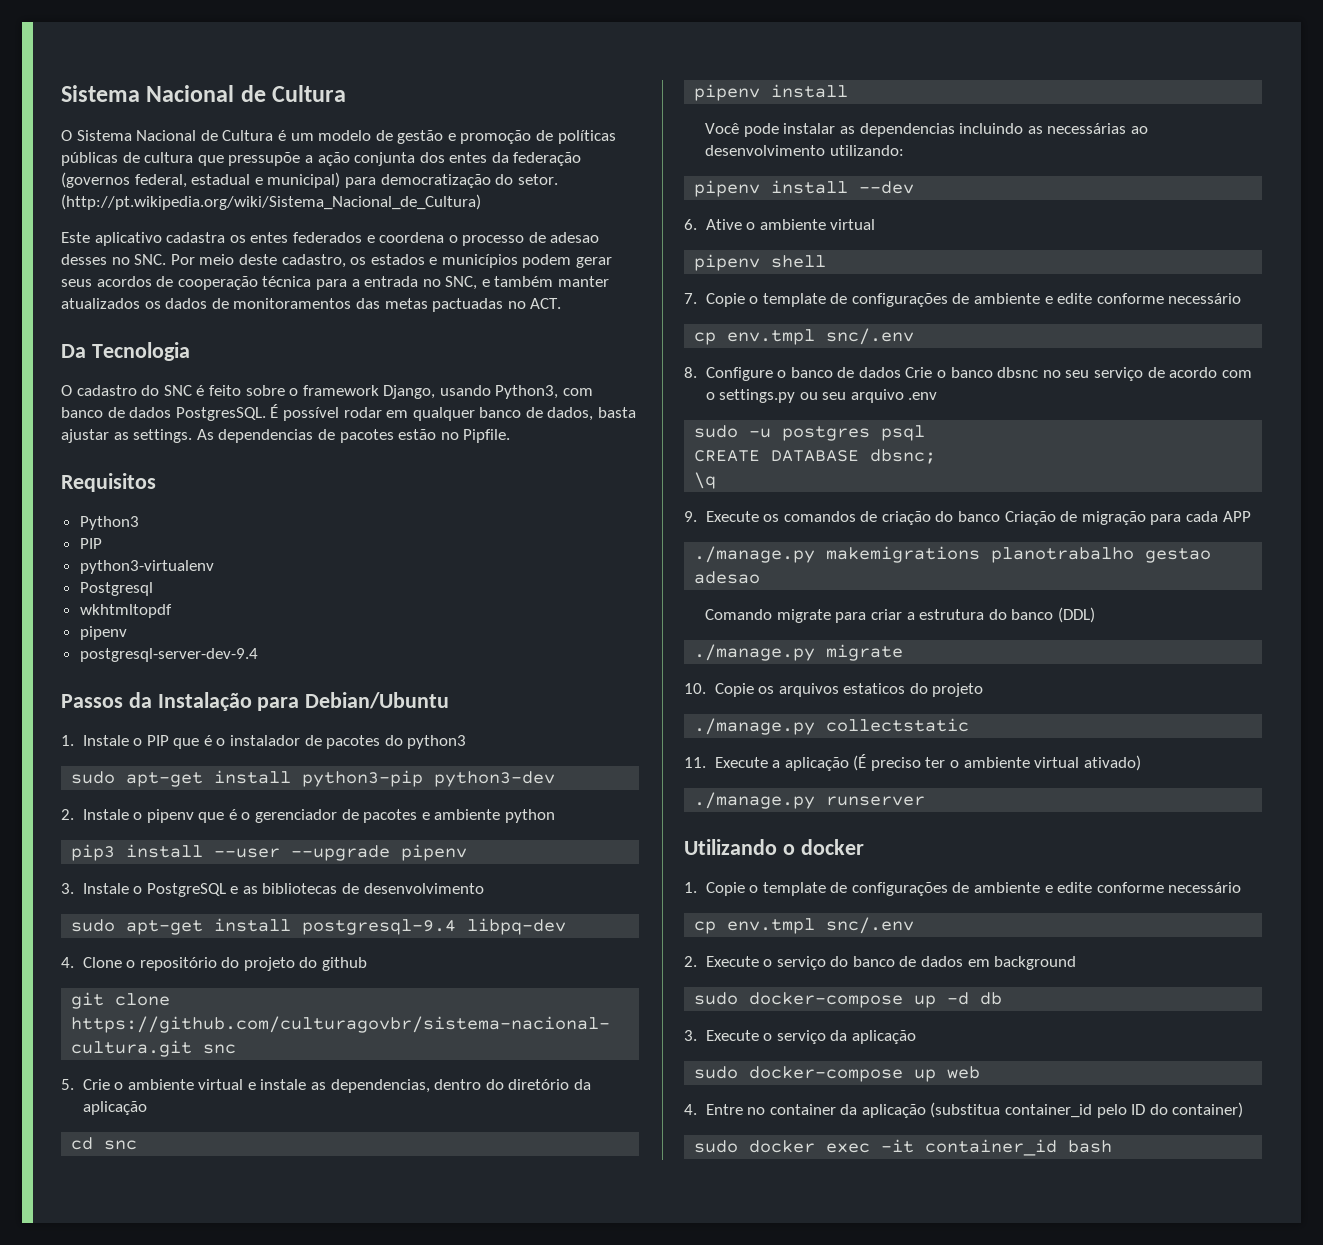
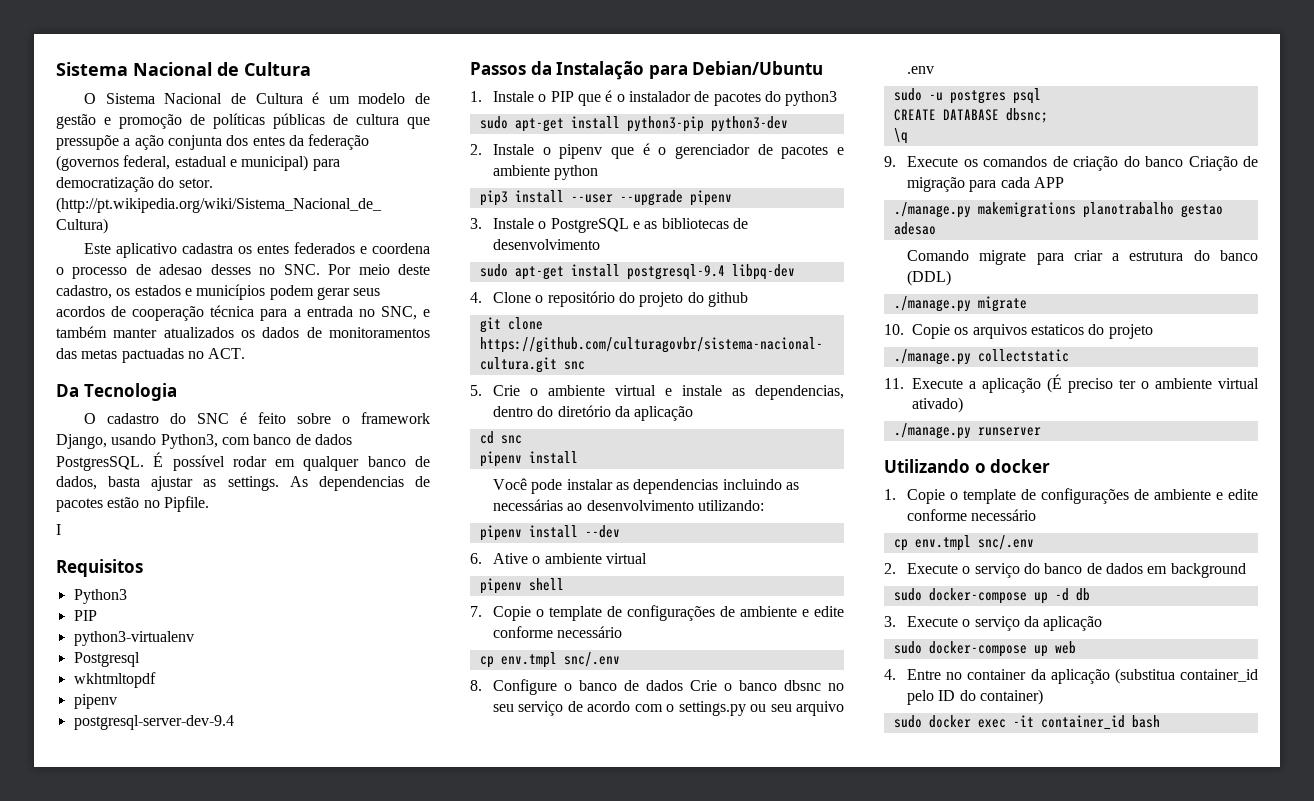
+ I

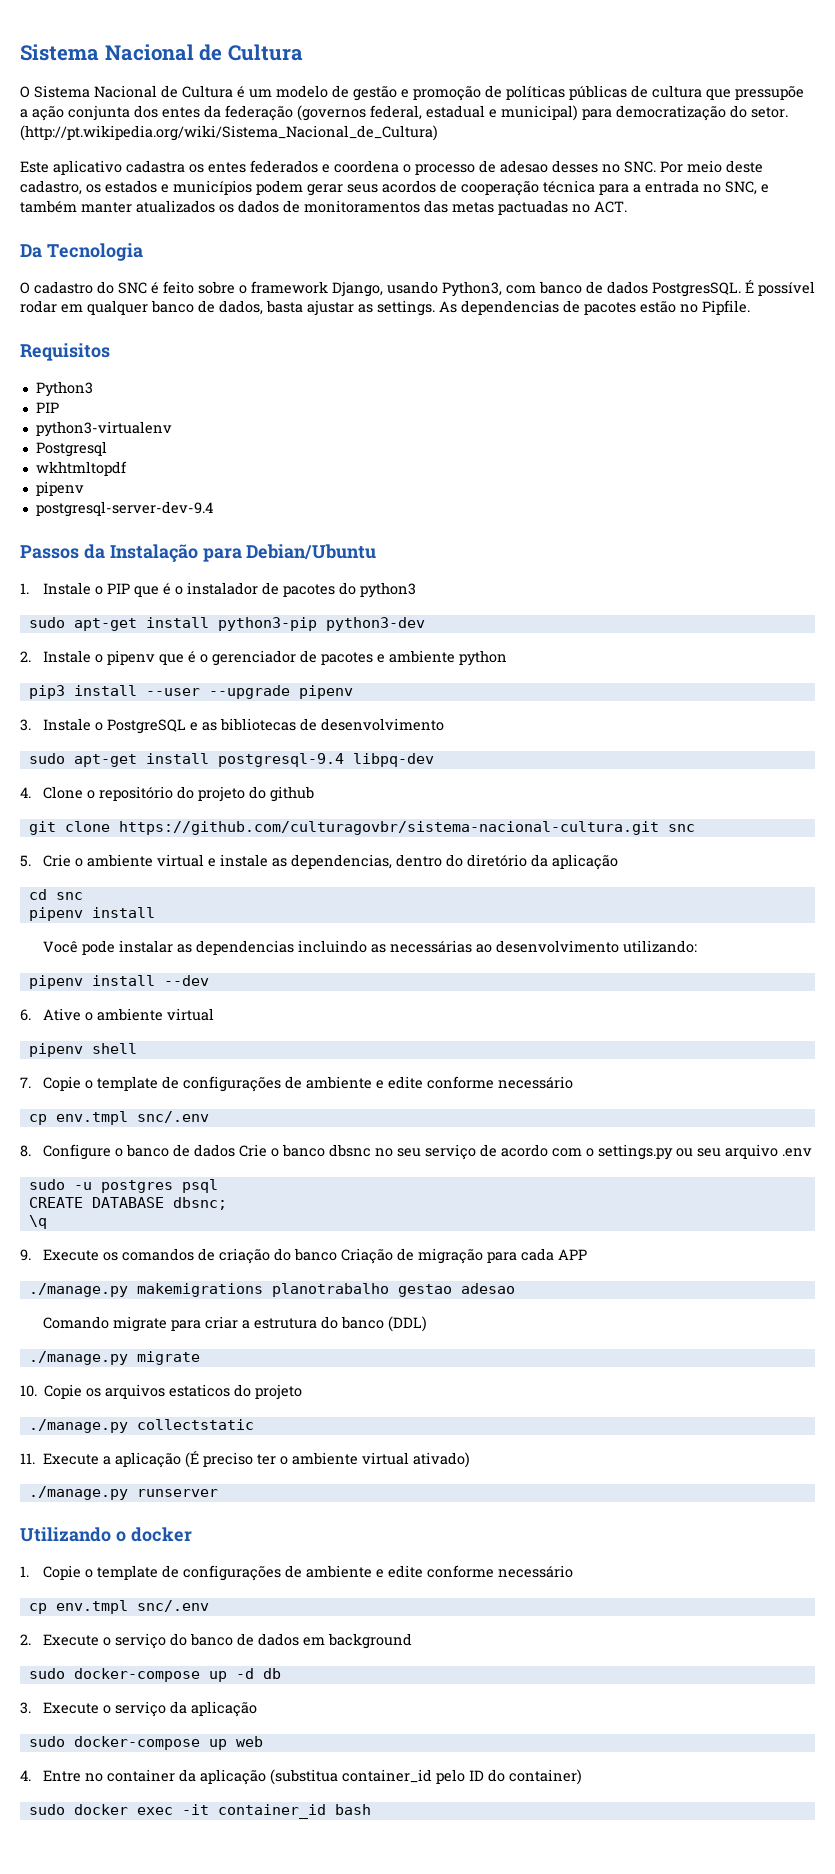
- I

